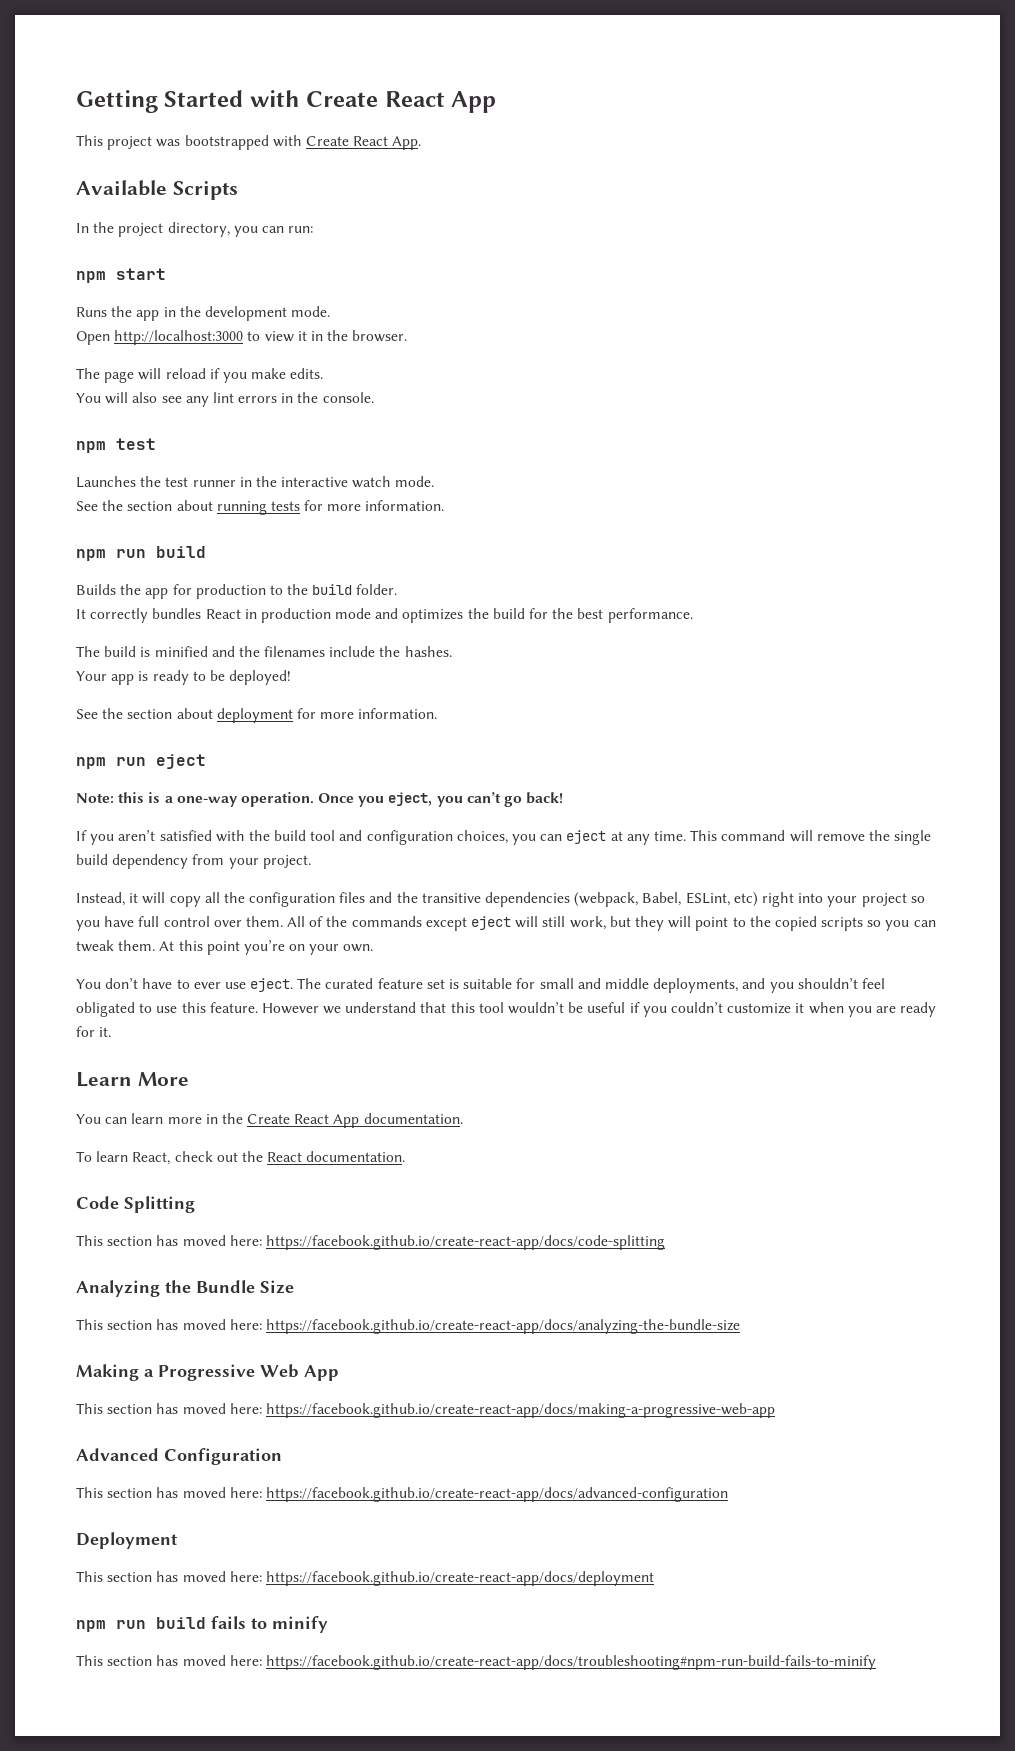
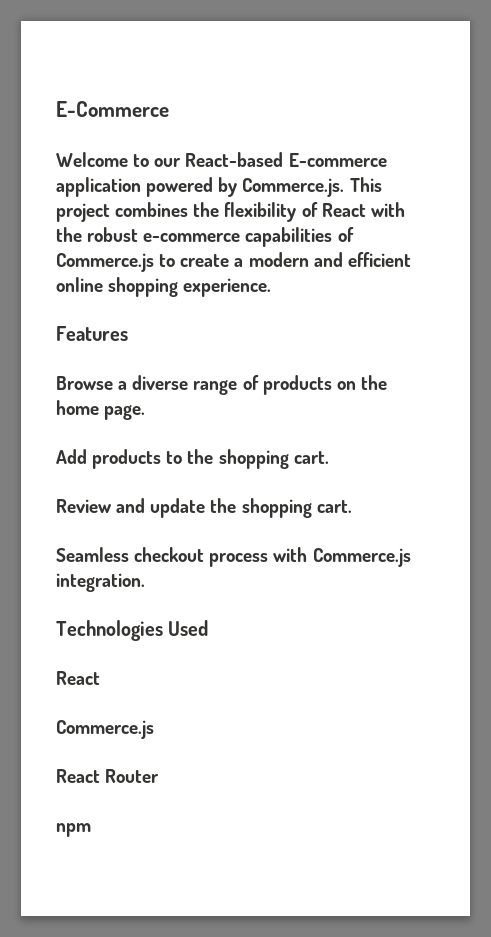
- Getting Started with Create React App
- This project was bootstrapped with Create React App.
- Available Scripts
- In the project directory, you can run:
- npm start
- Runs the app in the development mode.
- Open http://localhost:3000 to view it in the browser.
- The page will reload if you make edits.
- You will also see any lint errors in the console.
- npm test
- Launches the test runner in the interactive watch mode.
- See the section about running tests for more information.
- npm run build
- Builds the app for production to the build folder.
- It correctly bundles React in production mode and optimizes the build for the best performance.
- The build is minified and the filenames include the hashes.
- Your app is ready to be deployed!
- See the section about deployment for more information.
- npm run eject
- Note: this is a one-way operation. Once you eject, you can’t go back!
- If you aren’t satisfied with the build tool and configuration choices, you can eject at any time. This command will remove the single build dependency from your project.
- Instead, it will copy all the configuration files and the transitive dependencies (webpack, Babel, ESLint, etc) right into your project so you have full control over them. All of the commands except eject will still work, but they will point to the copied scripts so you can tweak them. At this point you’re on your own.
- You don’t have to ever use eject. The curated feature set is suitable for small and middle deployments, and you shouldn’t feel obligated to use this feature. However we understand that this tool wouldn’t be useful if you couldn’t customize it when you are ready for it.
- Learn More
- You can learn more in the Create React App documentation.
- To learn React, check out the React documentation.
- Code Splitting
- This section has moved here: https://facebook.github.io/create-react-app/docs/code-splitting
- Analyzing the Bundle Size
- This section has moved here: https://facebook.github.io/create-react-app/docs/analyzing-the-bundle-size
- Making a Progressive Web App
- This section has moved here: https://facebook.github.io/create-react-app/docs/making-a-progressive-web-app
- Advanced Configuration
- This section has moved here: https://facebook.github.io/create-react-app/docs/advanced-configuration
- Deployment
- This section has moved here: https://facebook.github.io/create-react-app/docs/deployment
- npm run build fails to minify
- This section has moved here: https://facebook.github.io/create-react-app/docs/troubleshooting#npm-run-build-fails-to-minify
+ E-Commerce
+ Welcome to our React-based E-commerce application powered by Commerce.js. This project combines the flexibility of React with the robust e-commerce capabilities of Commerce.js to create a modern and efficient online shopping experience.
+ Features
+ Browse a diverse range of products on the home page.
+ Add products to the shopping cart.
+ Review and update the shopping cart.
+ Seamless checkout process with Commerce.js integration.
+ Technologies Used
+ React
+ Commerce.js
+ React Router
+ npm

